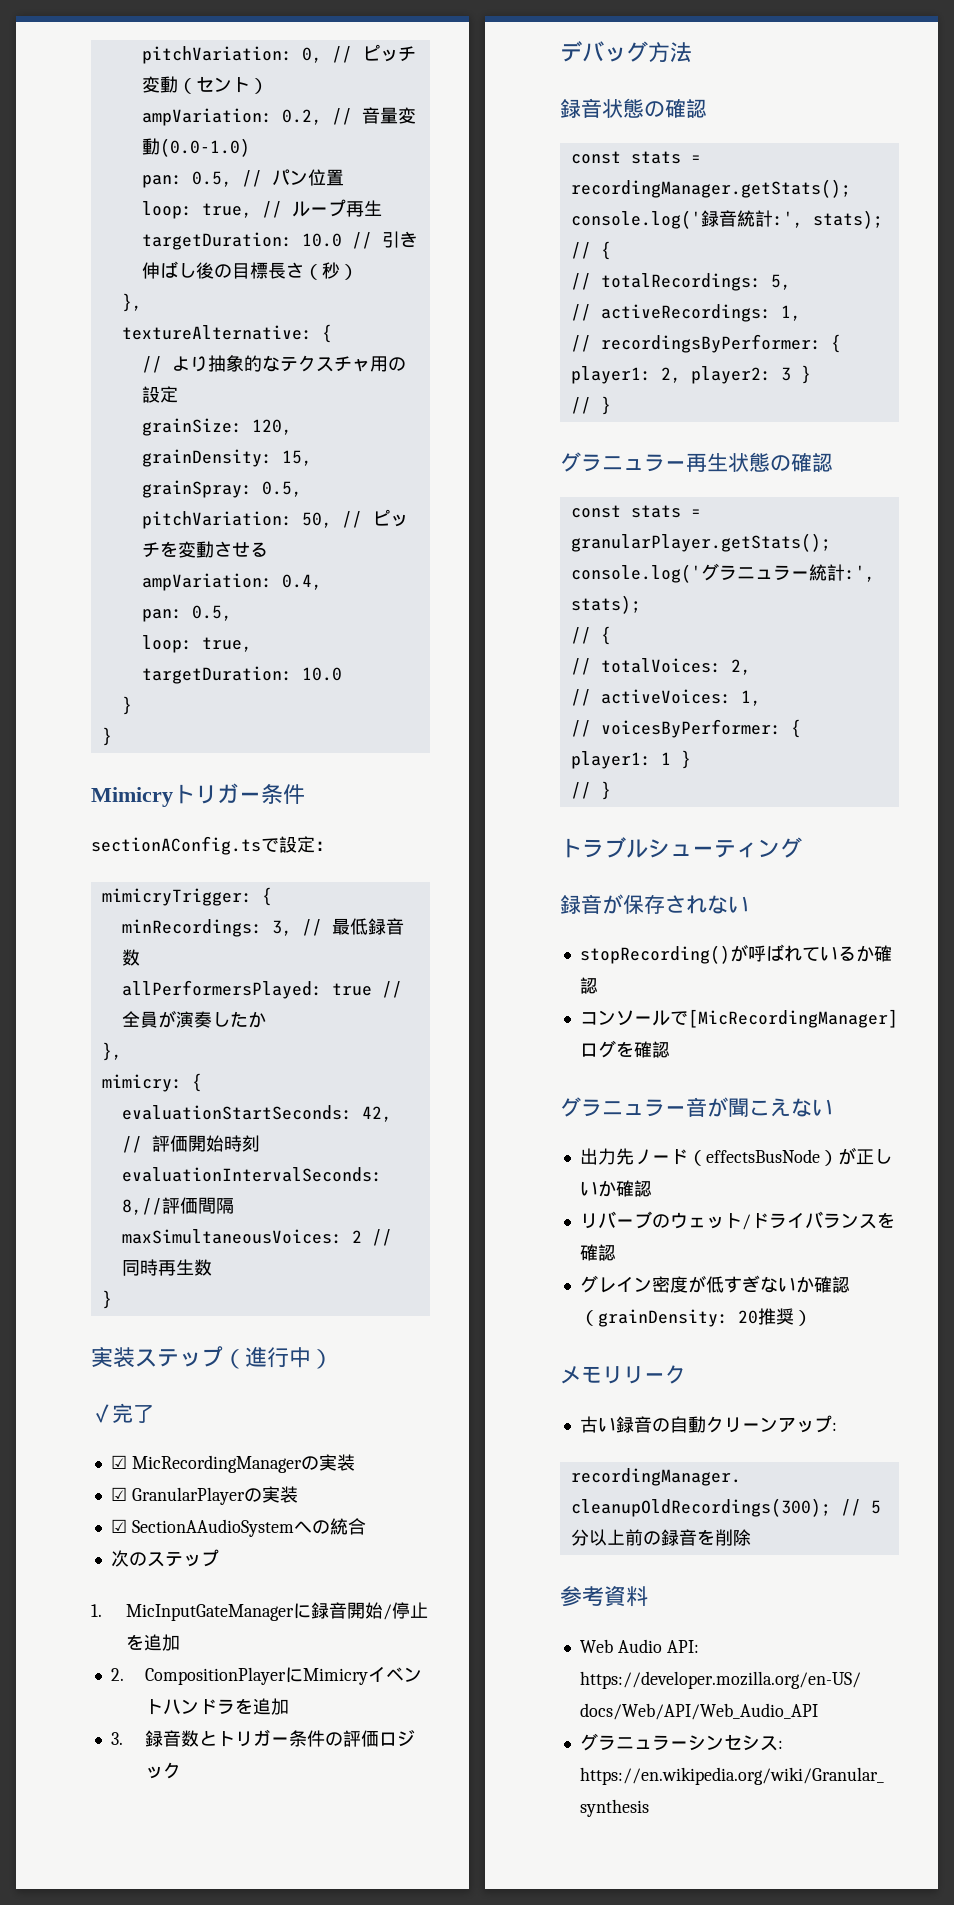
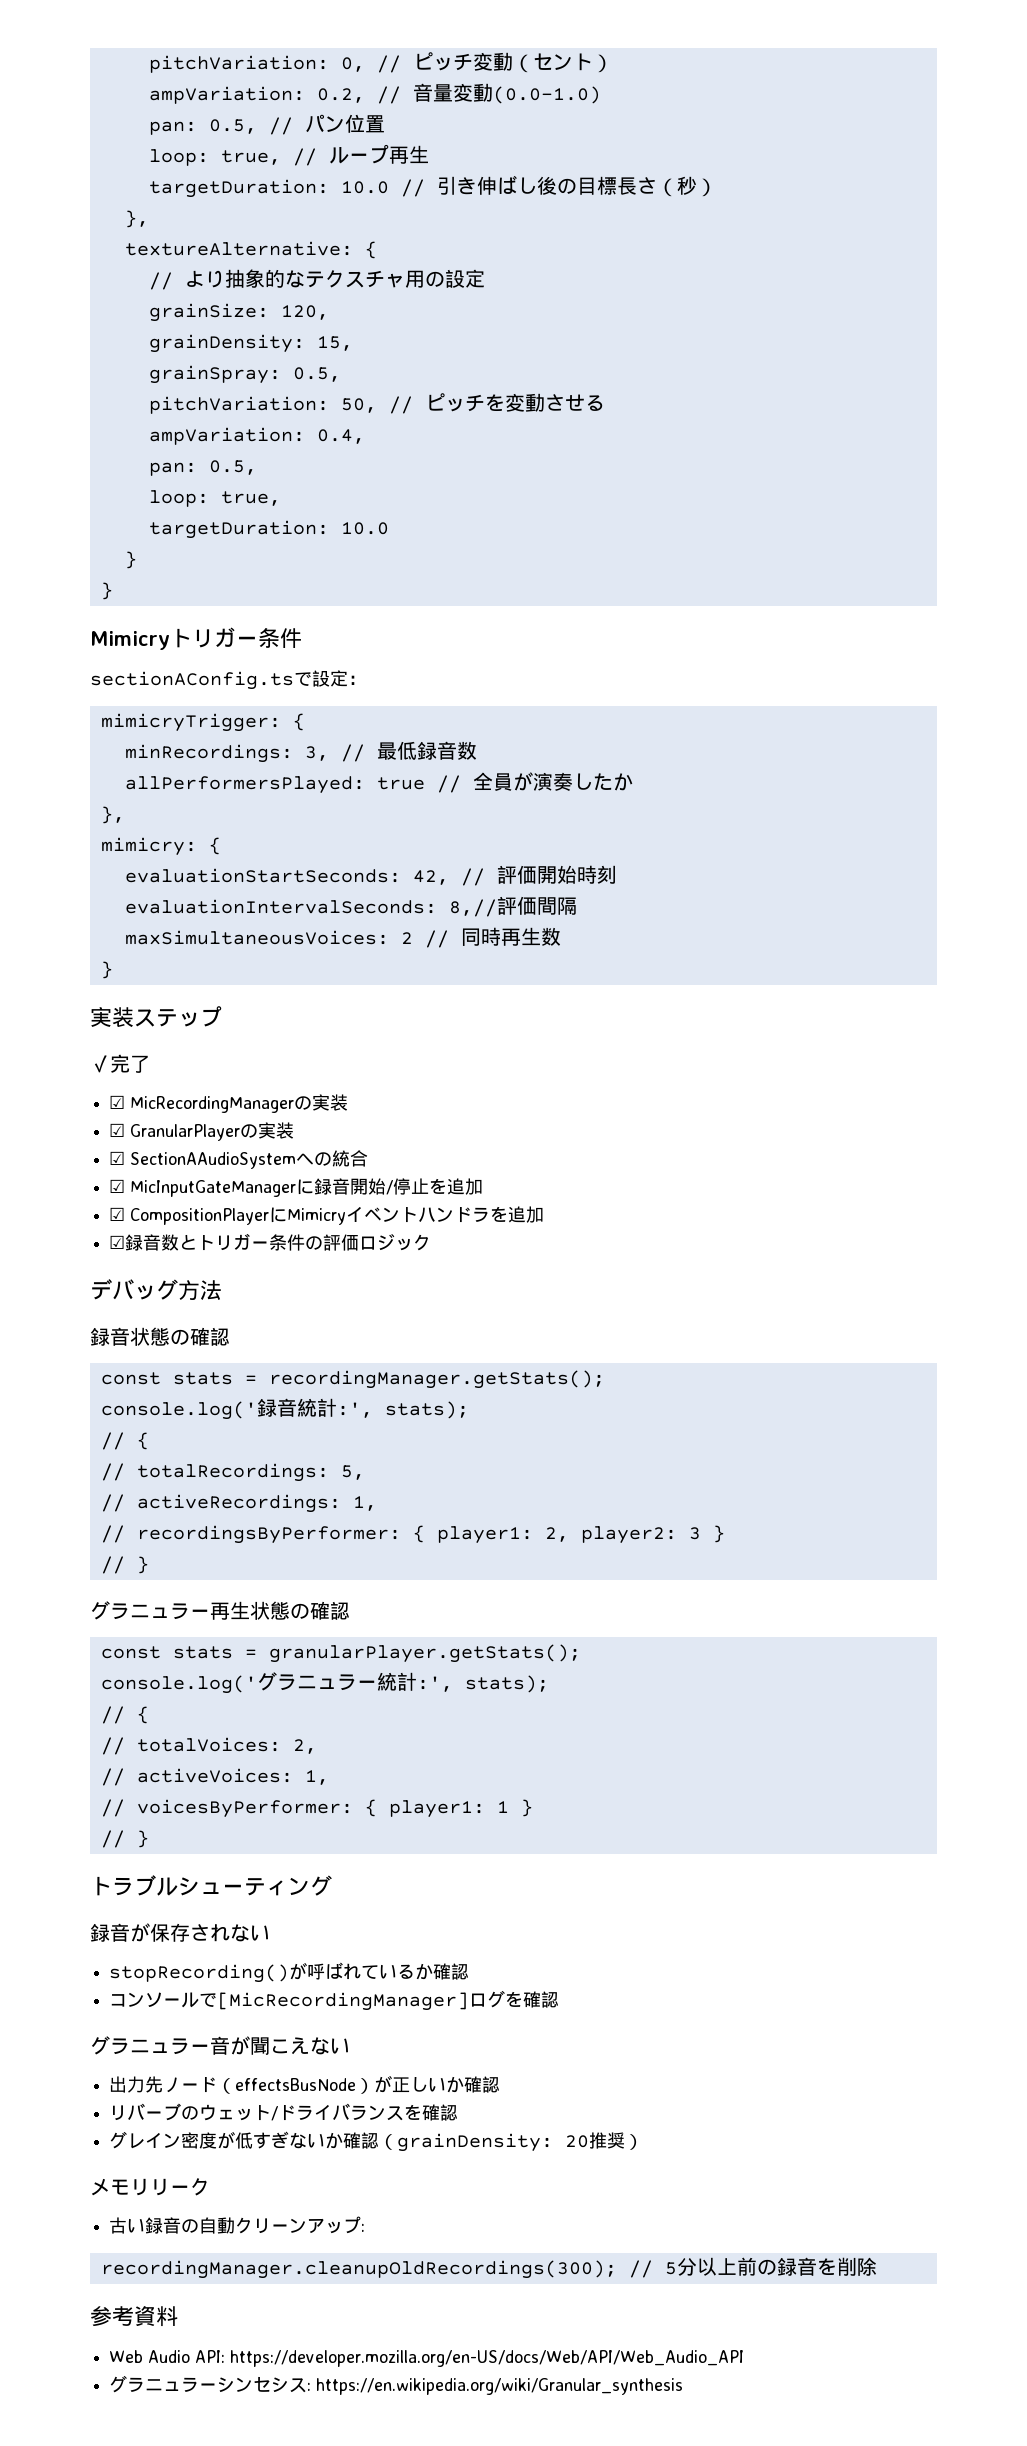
- 実装ステップ（進行中）
+ 実装ステップ
- 次のステップ
- 1. MicInputGateManagerに録音開始/停止を追加
+ ☑ MicInputGateManagerに録音開始/停止を追加
- 2. CompositionPlayerにMimicryイベントハンドラを追加
+ ☑ CompositionPlayerにMimicryイベントハンドラを追加
- 3.録音数とトリガー条件の評価ロジック
+ ☑録音数とトリガー条件の評価ロジック

